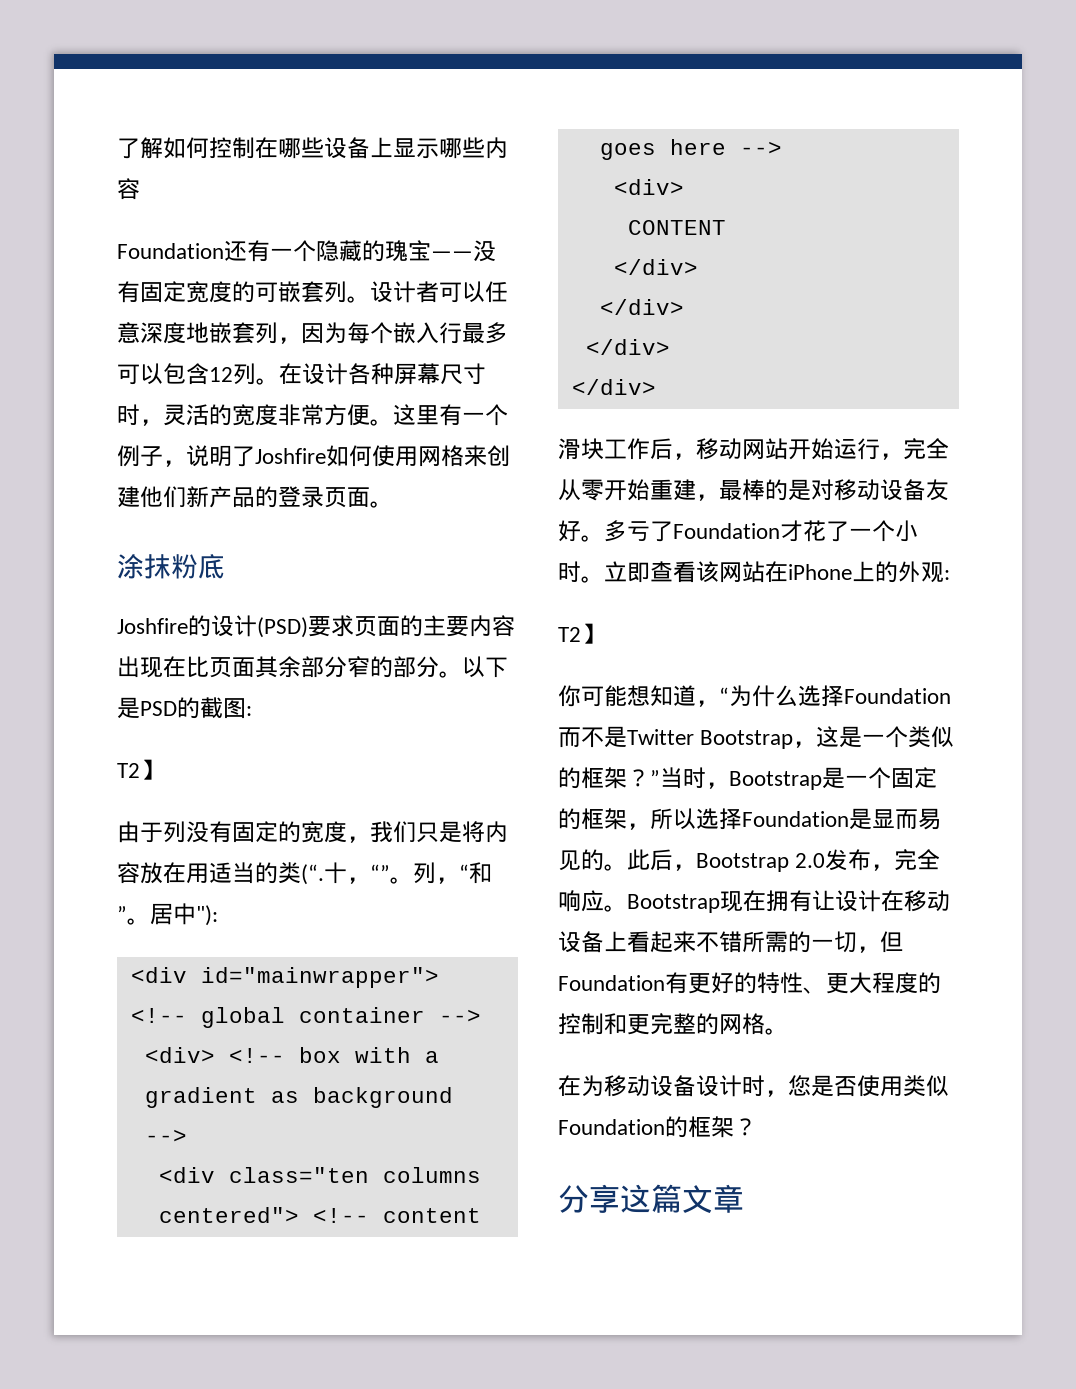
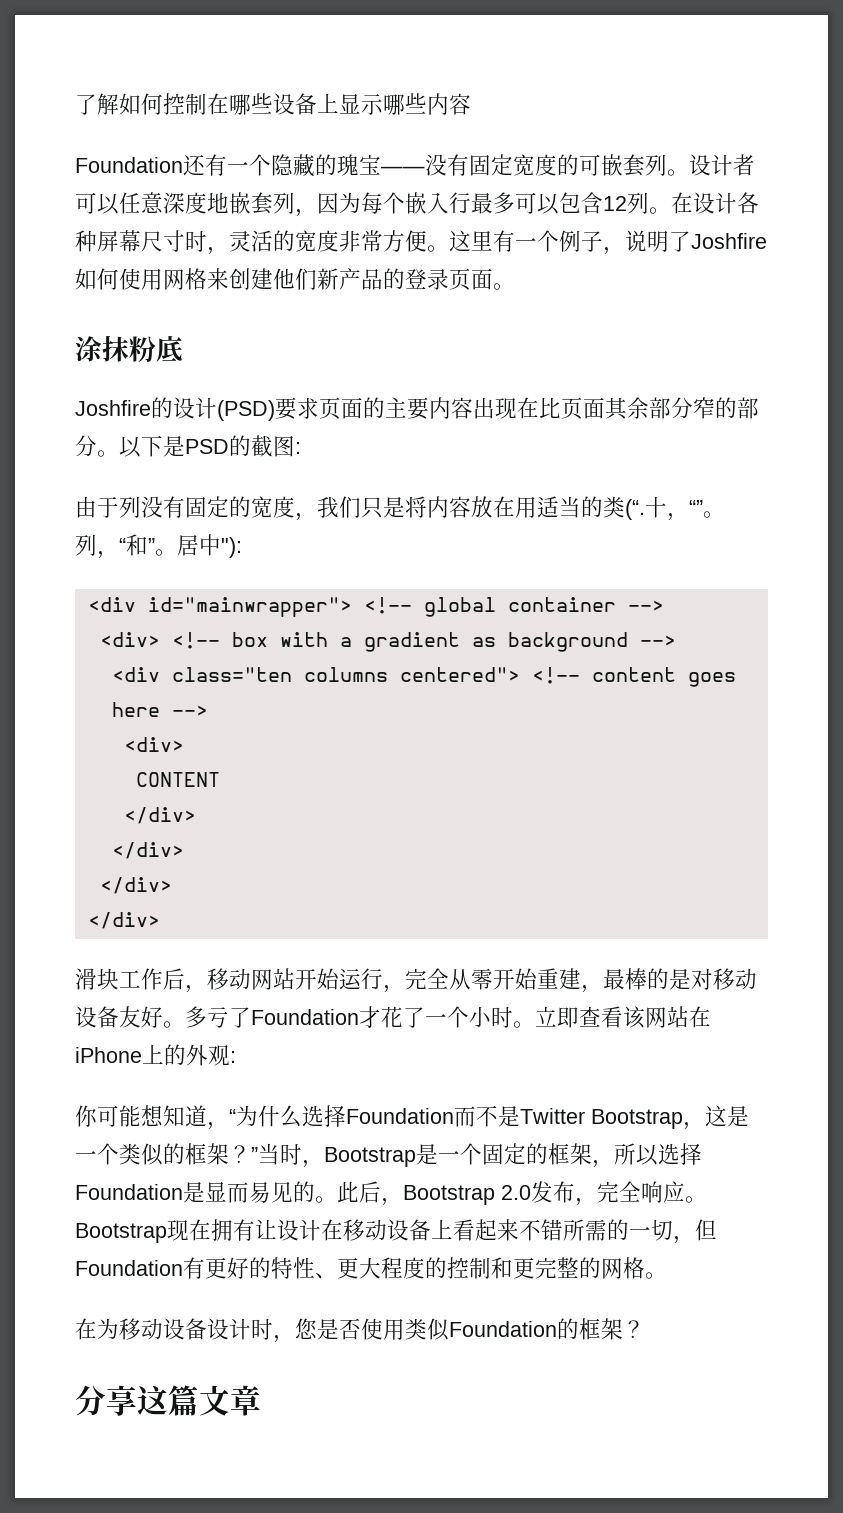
  以下是PSD的截图:
- T2】
  立即查看该网站在iPhone上的外观:
- T2】

